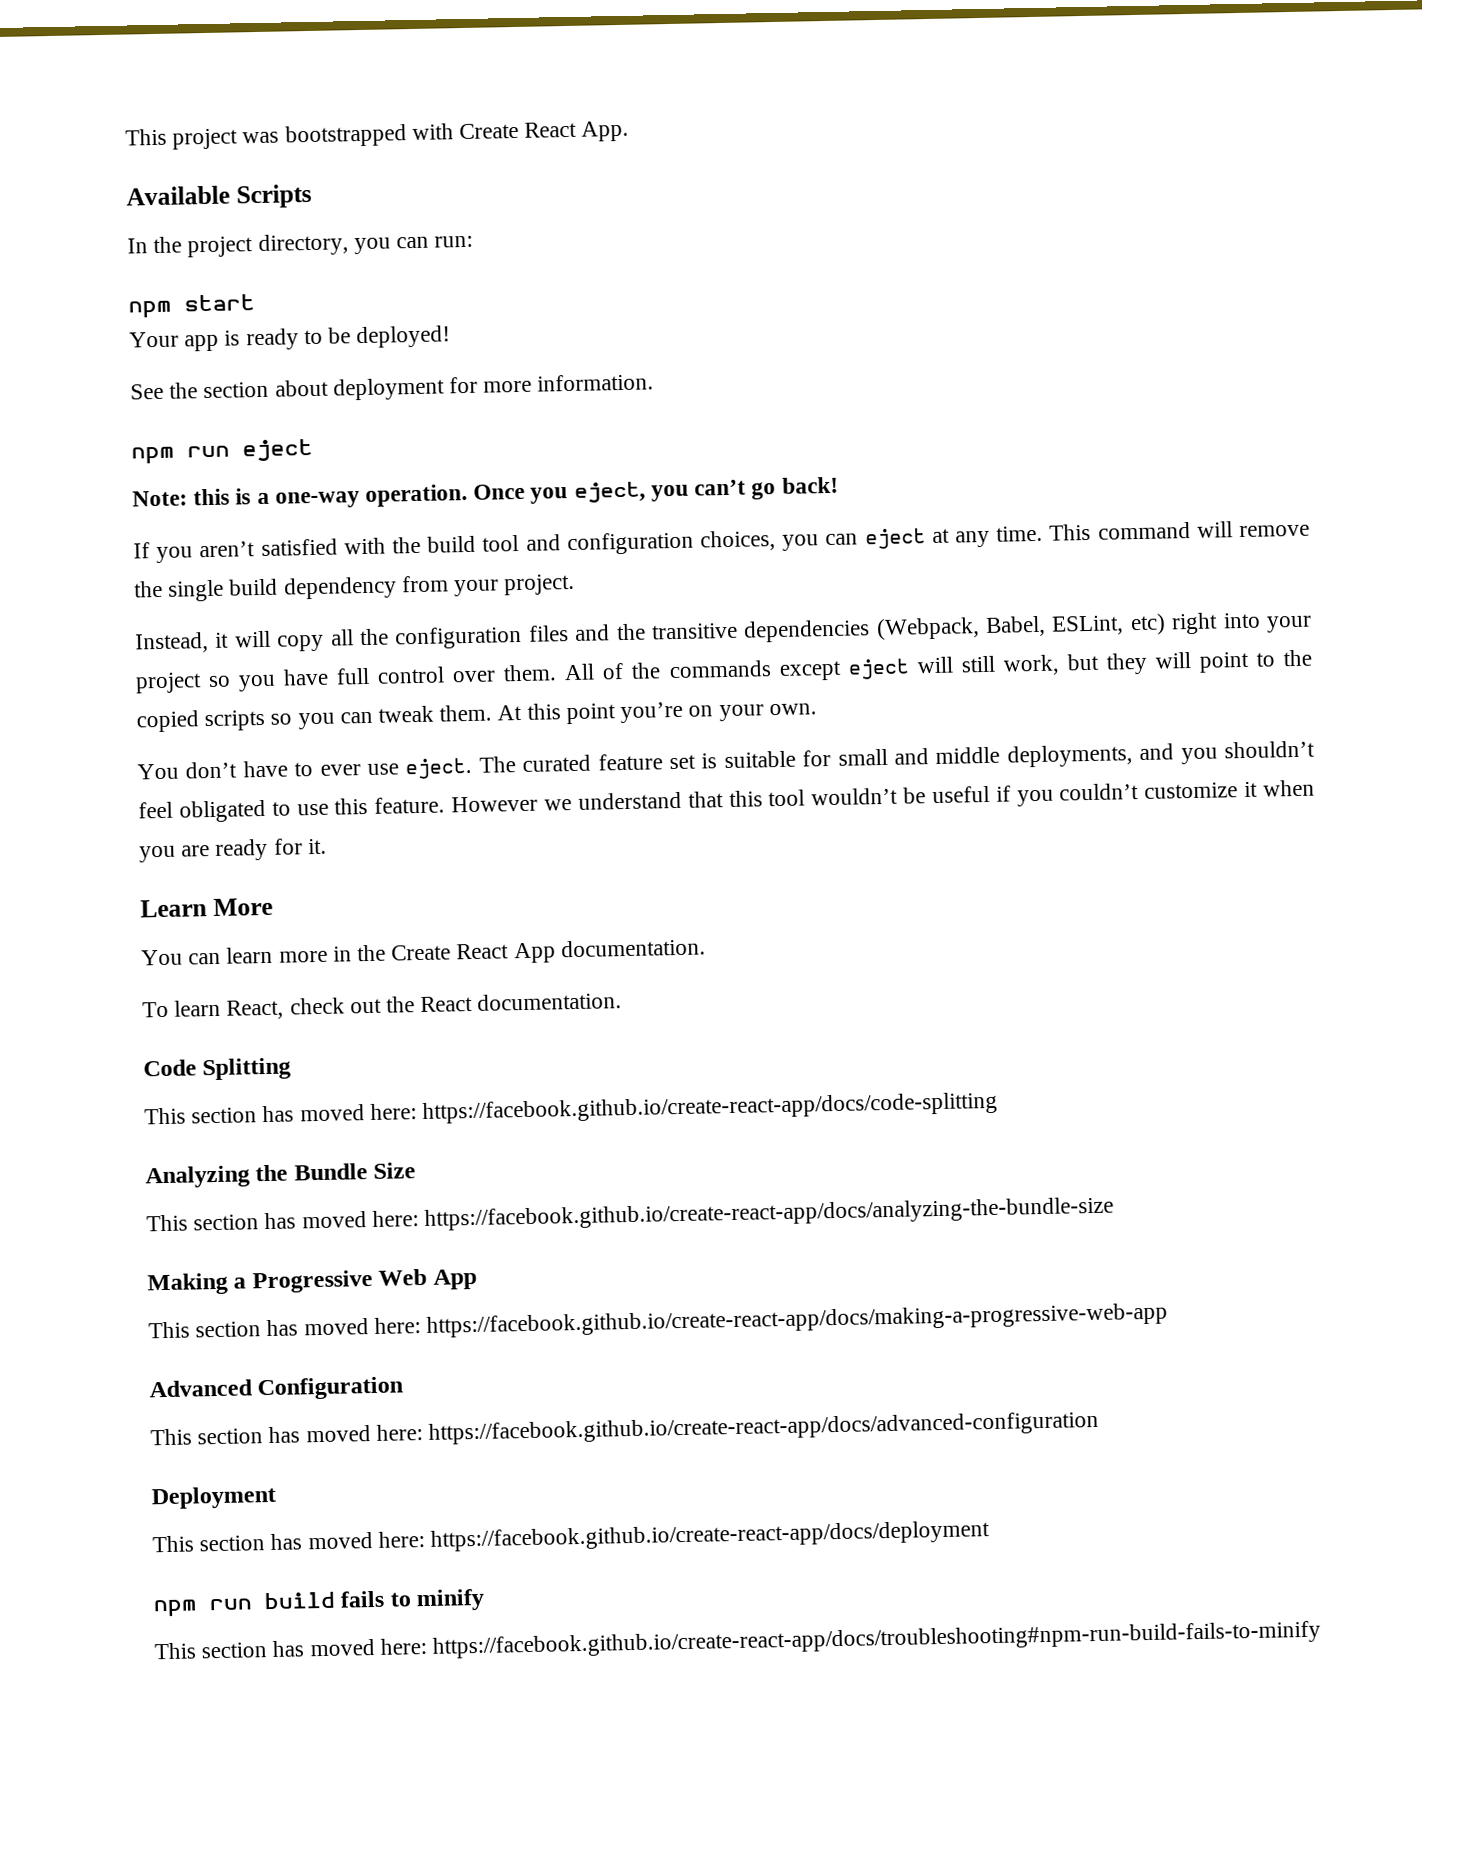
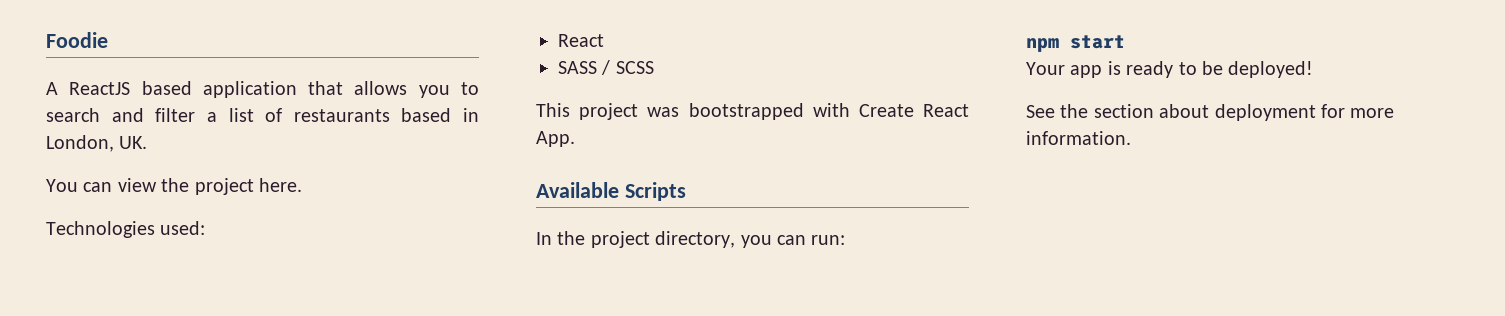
+ Foodie
+ A ReactJS based application that allows you to search and filter a list of restaurants based in London, UK.
+ You can view the project here.
+ Technologies used:
+ React
+ SASS / SCSS
- npm run eject
- Note: this is a one-way operation. Once you eject, you can’t go back!
- If you aren’t satisfied with the build tool and configuration choices, you can eject at any time. This command will remove the single build dependency from your project.
- Instead, it will copy all the configuration files and the transitive dependencies (Webpack, Babel, ESLint, etc) right into your project so you have full control over them. All of the commands except eject will still work, but they will point to the copied scripts so you can tweak them. At this point you’re on your own.
- You don’t have to ever use eject. The curated feature set is suitable for small and middle deployments, and you shouldn’t feel obligated to use this feature. However we understand that this tool wouldn’t be useful if you couldn’t customize it when you are ready for it.
- Learn More
- You can learn more in the Create React App documentation.
- To learn React, check out the React documentation.
- Code Splitting
- This section has moved here: https://facebook.github.io/create-react-app/docs/code-splitting
- Analyzing the Bundle Size
- This section has moved here: https://facebook.github.io/create-react-app/docs/analyzing-the-bundle-size
- Making a Progressive Web App
- This section has moved here: https://facebook.github.io/create-react-app/docs/making-a-progressive-web-app
- Advanced Configuration
- This section has moved here: https://facebook.github.io/create-react-app/docs/advanced-configuration
- Deployment
- This section has moved here: https://facebook.github.io/create-react-app/docs/deployment
- npm run build fails to minify
- This section has moved here: https://facebook.github.io/create-react-app/docs/troubleshooting#npm-run-build-fails-to-minify

